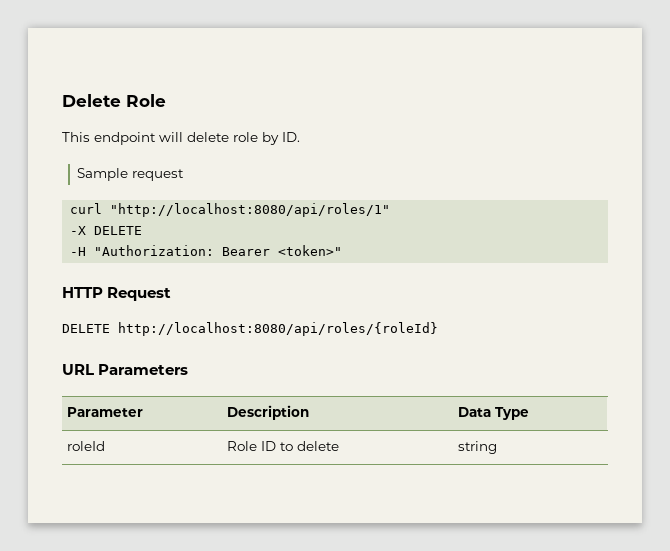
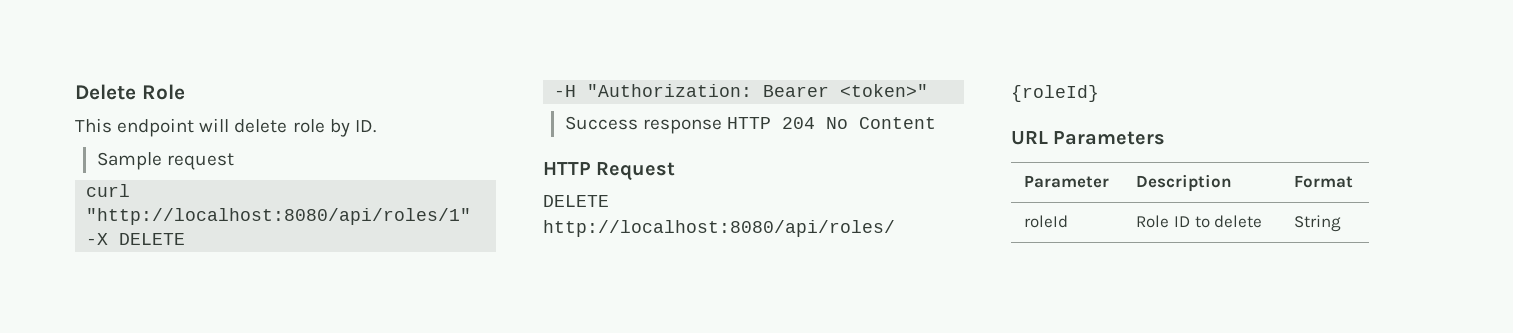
+ Success response HTTP 204 No Content
- Parameter | Description | Data Type
+ Parameter | Description | Format
- roleId | Role ID to delete | string
+ roleId | Role ID to delete | String

